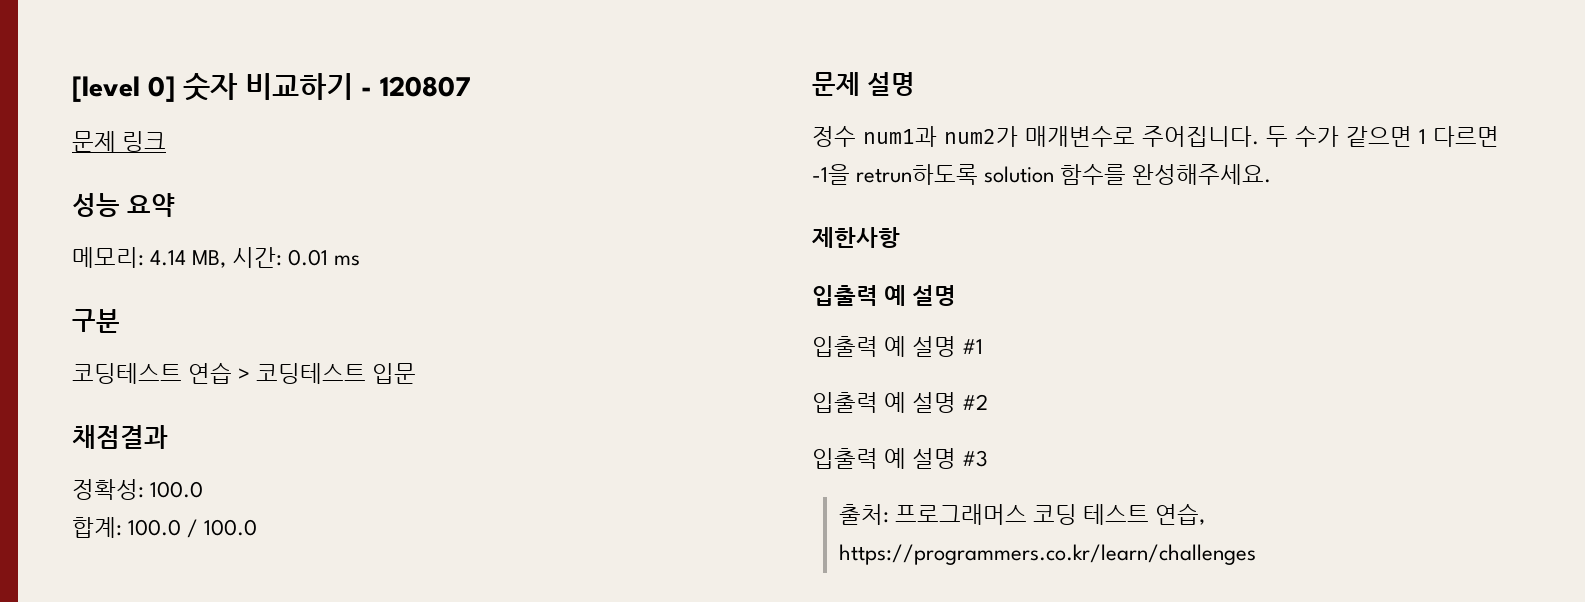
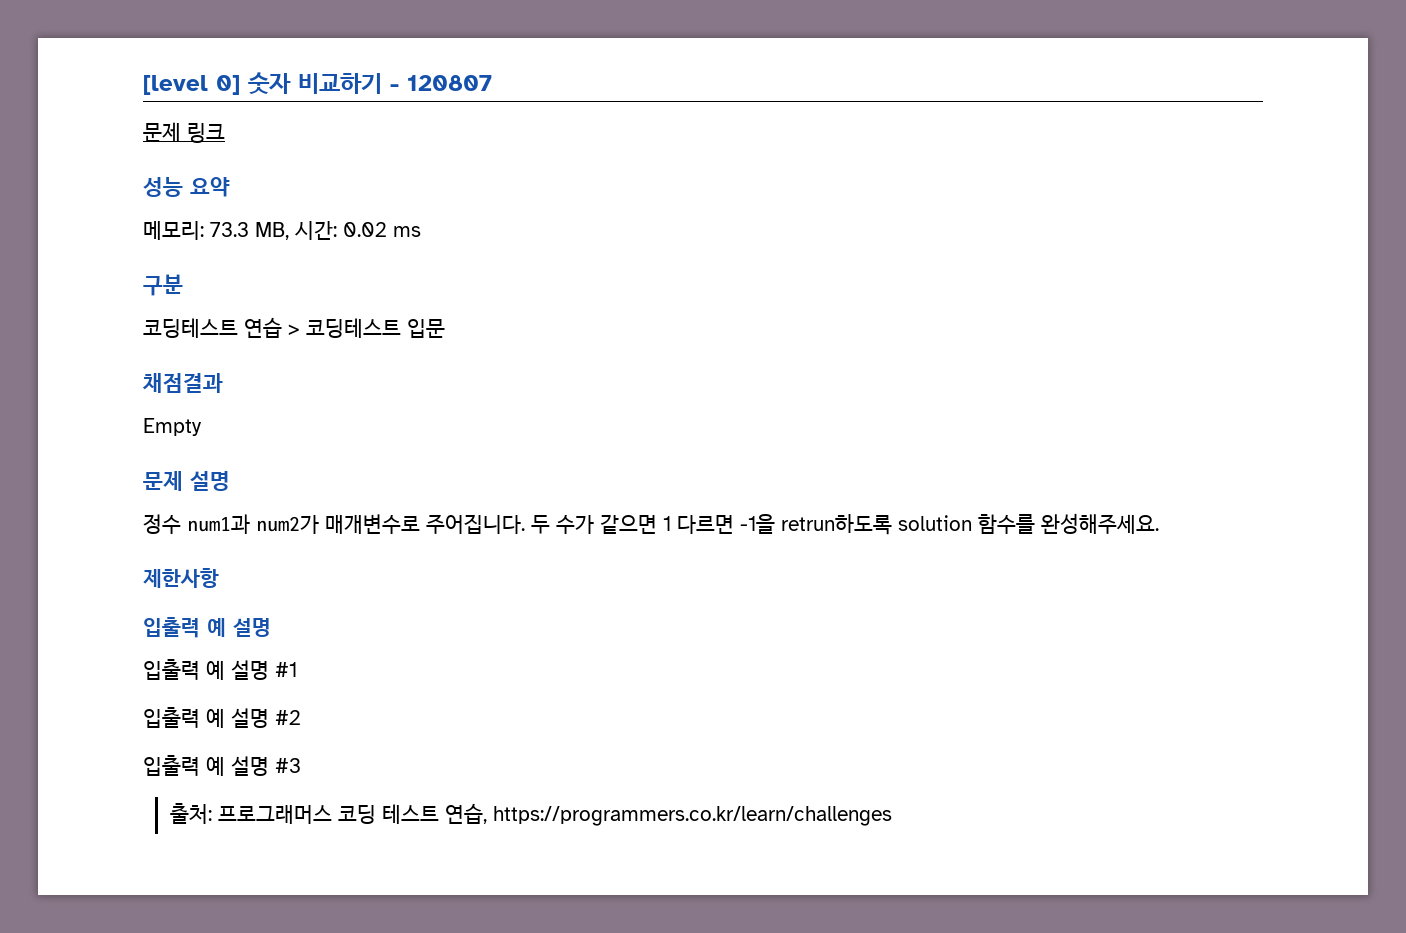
- 메모리: 4.14 MB, 시간: 0.01 ms
+ 메모리: 73.3 MB, 시간: 0.02 ms
- 정확성: 100.0
- 합계: 100.0 / 100.0
+ Empty

